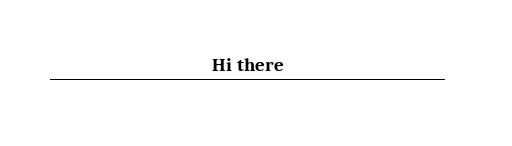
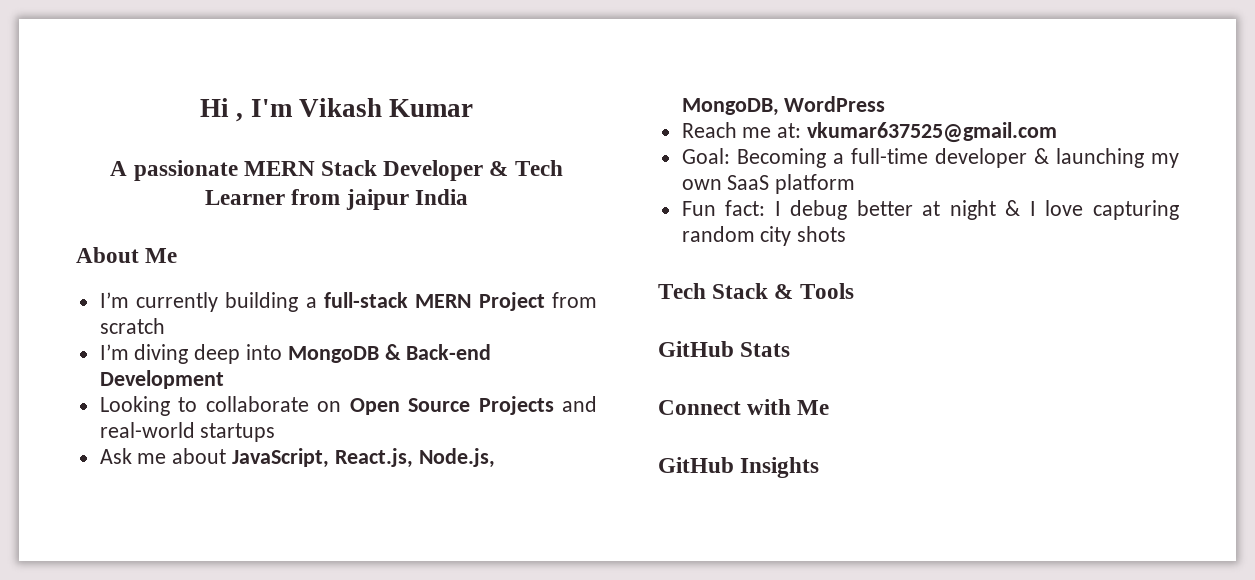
- Hi there
+ Hi , I'm Vikash Kumar
+ A passionate MERN Stack Developer & Tech Learner from jaipur India
+ About Me
+ I’m currently building a full-stack MERN Project from scratch
+ I’m diving deep into MongoDB & Back-end Development
+ Looking to collaborate on Open Source Projects and real-world startups
+ Ask me about JavaScript, React.js, Node.js, MongoDB, WordPress
+ Reach me at: vkumar637525@gmail.com
+ Goal: Becoming a full-time developer & launching my own SaaS platform
+ Fun fact: I debug better at night & I love capturing random city shots
+ Tech Stack & Tools
+ GitHub Stats
+ Connect with Me
+ GitHub Insights

